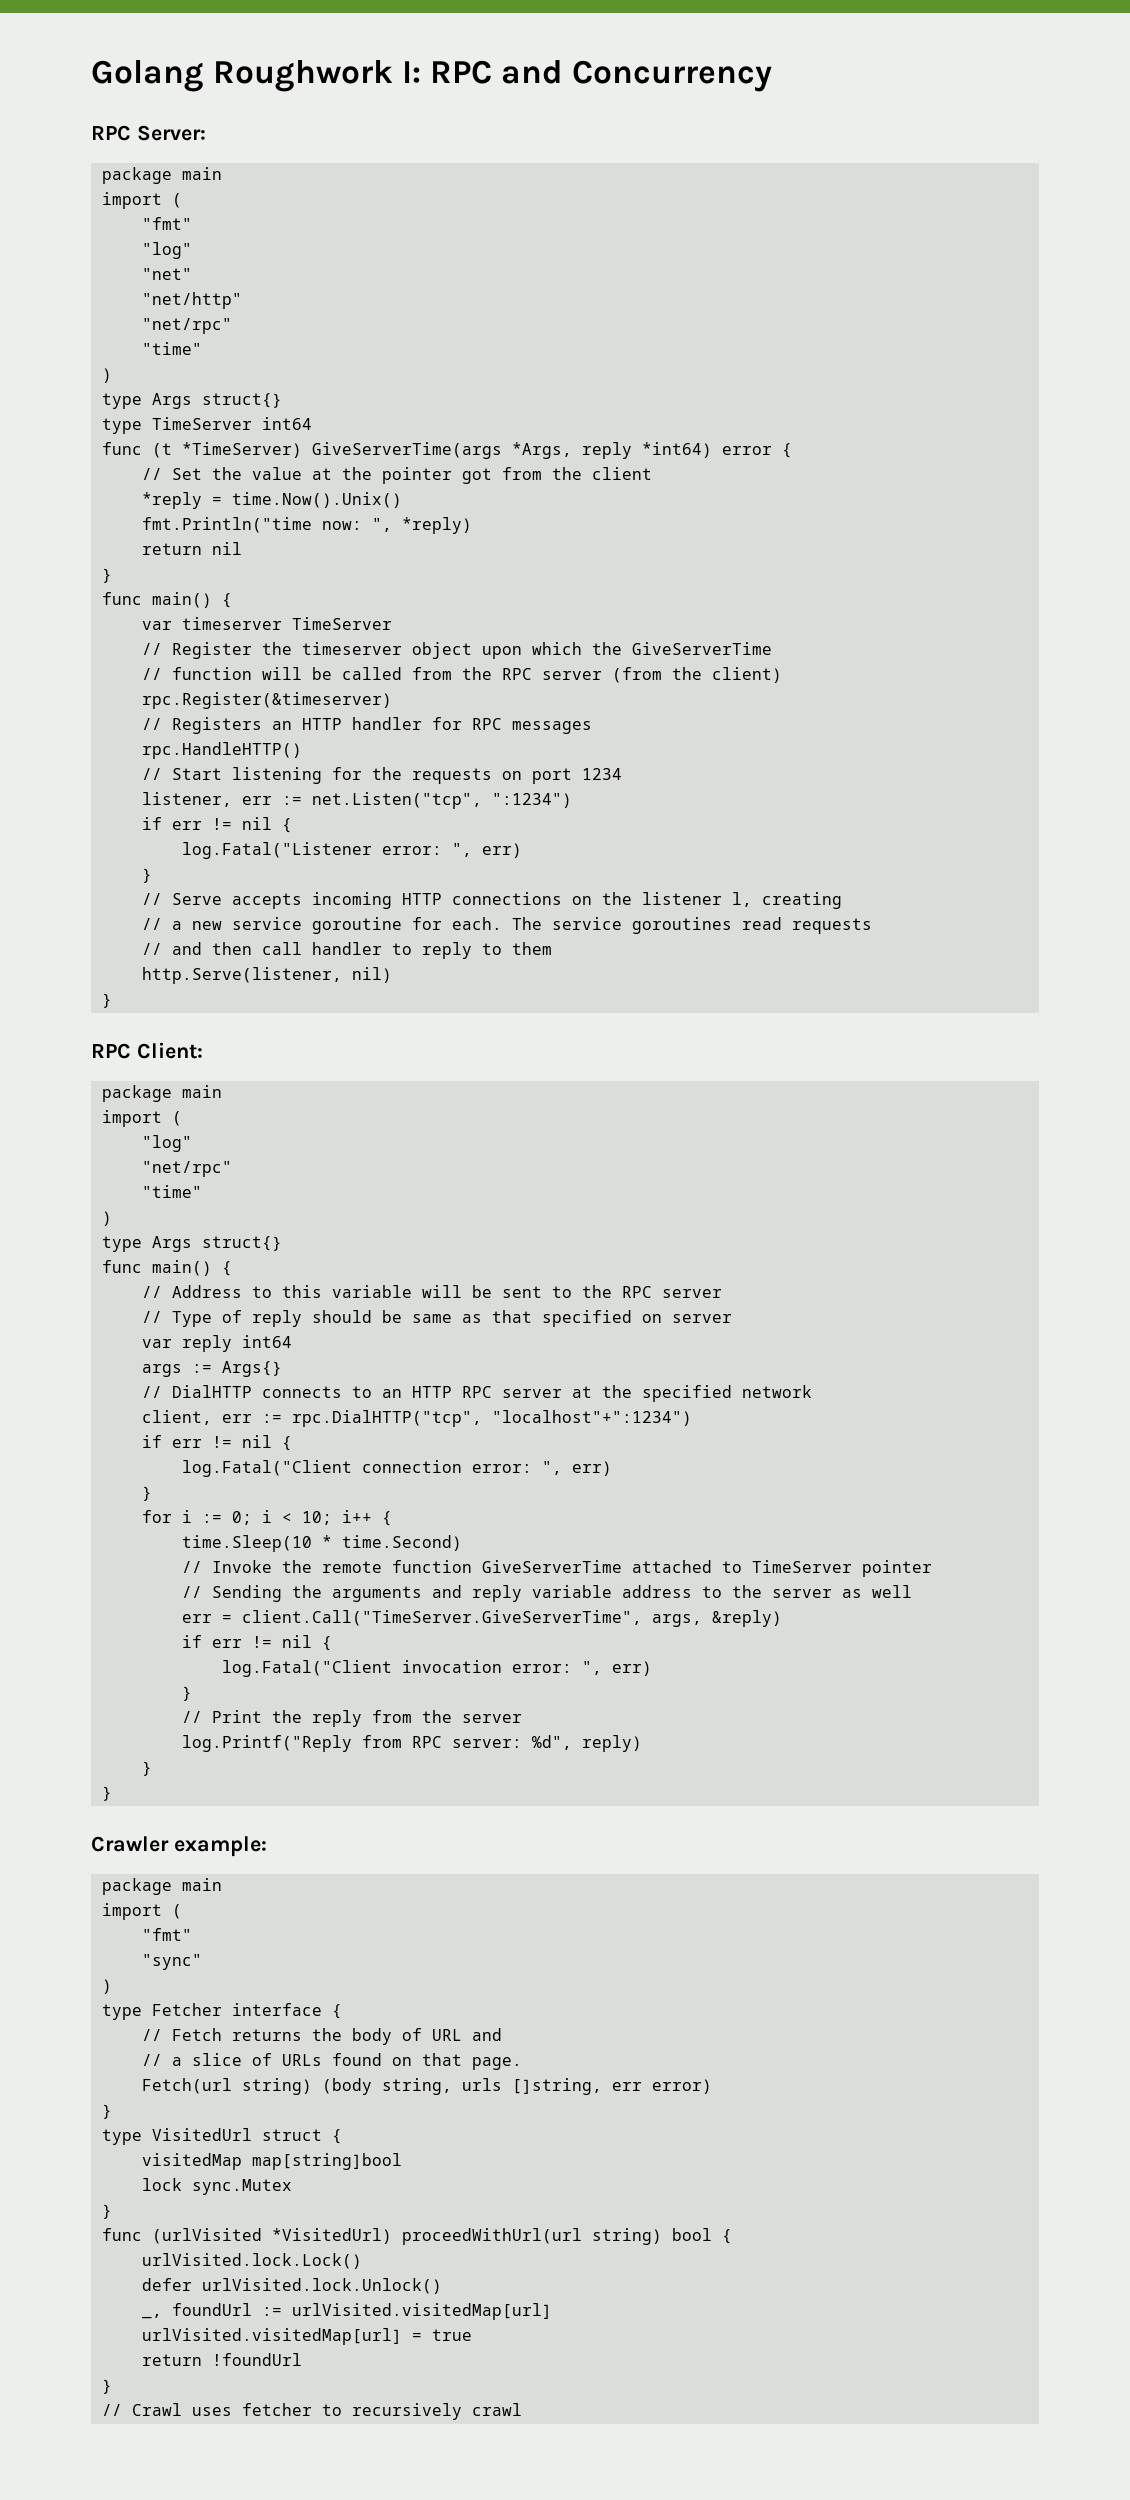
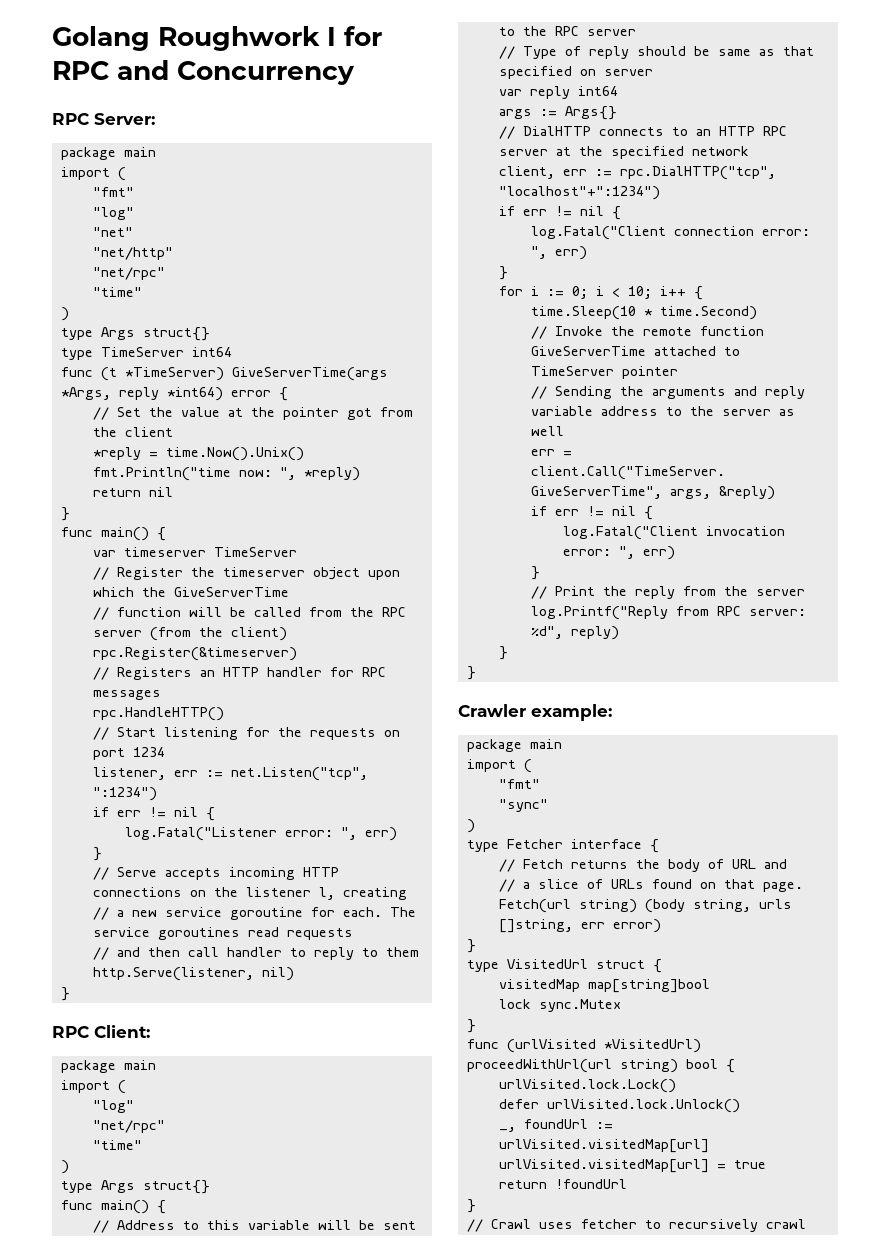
- Golang Roughwork I: RPC and Concurrency
+ Golang Roughwork I for RPC and Concurrency

